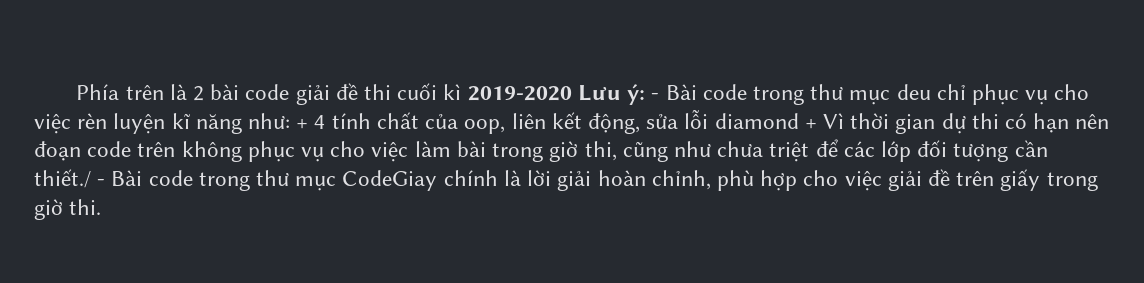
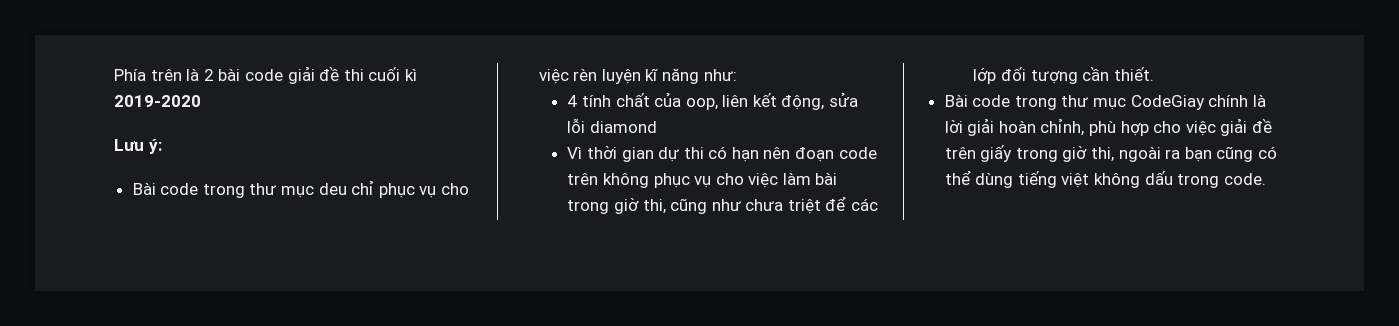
- Phía trên là 2 bài code giải đề thi cuối kì 2019-2020 Lưu ý: - Bài code trong thư mục deu chỉ phục vụ cho việc rèn luyện kĩ năng như: + 4 tính chất của oop, liên kết động, sửa lỗi diamond + Vì thời gian dự thi có hạn nên đoạn code trên không phục vụ cho việc làm bài trong giờ thi, cũng như chưa triệt để các lớp đối tượng cần thiết./ - Bài code trong thư mục CodeGiay chính là lời giải hoàn chỉnh, phù hợp cho việc giải đề trên giấy trong giờ thi.
+ Phía trên là 2 bài code giải đề thi cuối kì 2019-2020
+ Lưu ý:
+ Bài code trong thư mục deu chỉ phục vụ cho việc rèn luyện kĩ năng như:
+ 4 tính chất của oop, liên kết động, sửa lỗi diamond
+ Vì thời gian dự thi có hạn nên đoạn code trên không phục vụ cho việc làm bài trong giờ thi, cũng như chưa triệt để các lớp đối tượng cần thiết.
+ Bài code trong thư mục CodeGiay chính là lời giải hoàn chỉnh, phù hợp cho việc giải đề trên giấy trong giờ thi, ngoài ra bạn cũng có thể dùng tiếng việt không dấu trong code.

